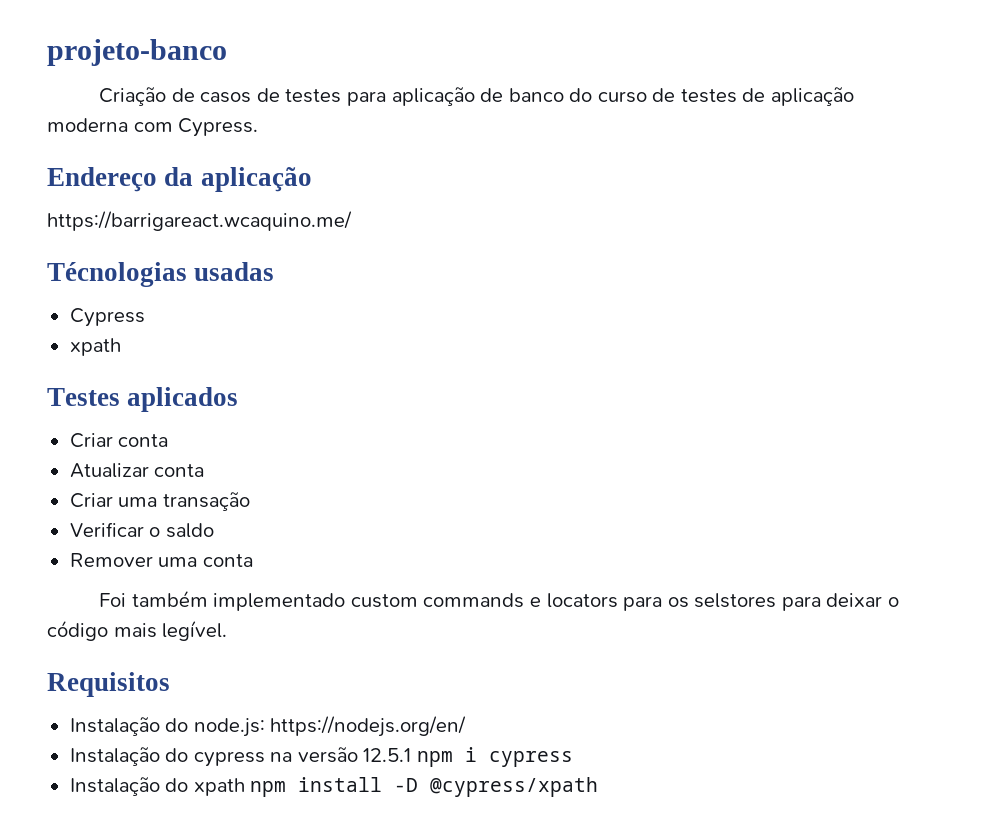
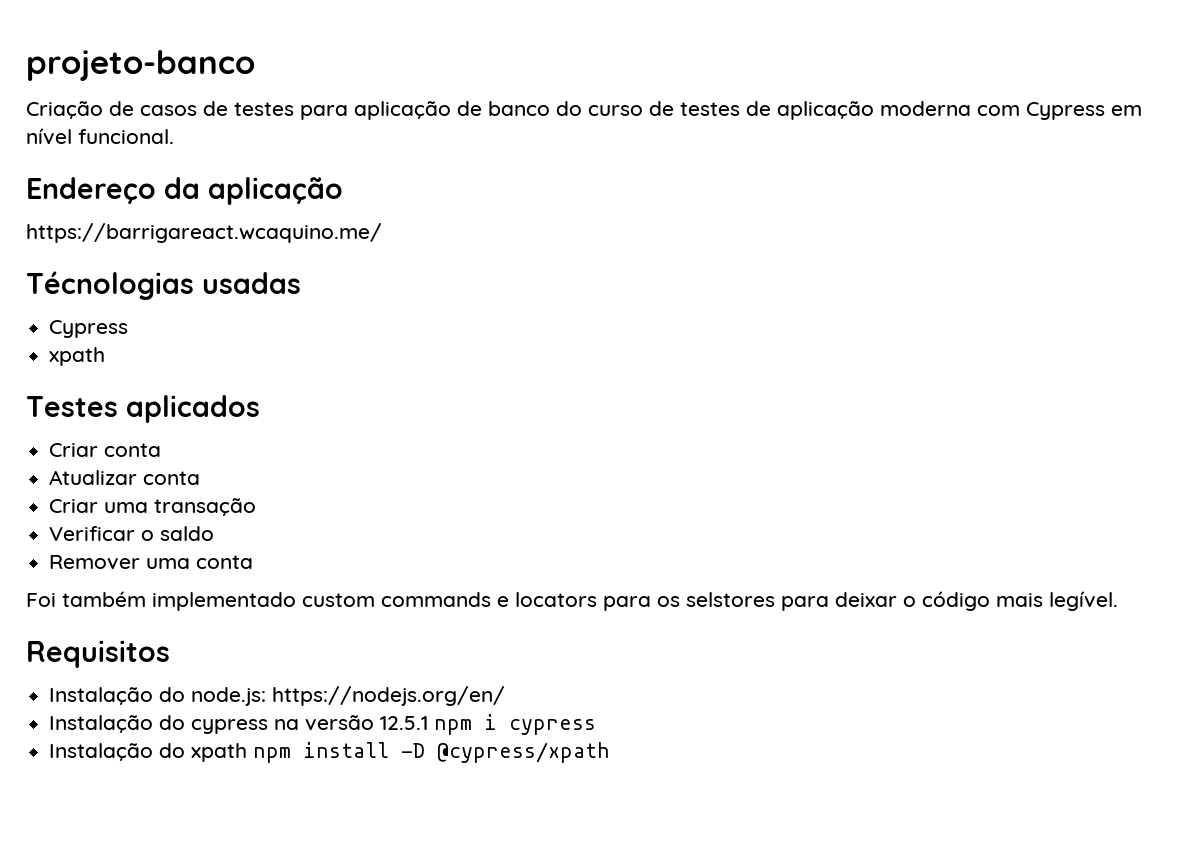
- Criação de casos de testes para aplicação de banco do curso de testes de aplicação moderna com Cypress.
+ Criação de casos de testes para aplicação de banco do curso de testes de aplicação moderna com Cypress em nível funcional.

